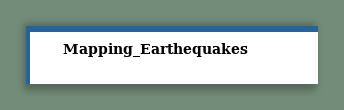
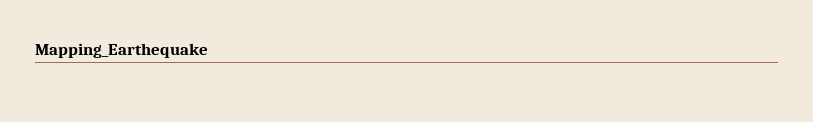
- Mapping_Earthequakes
+ Mapping_Earthequake

